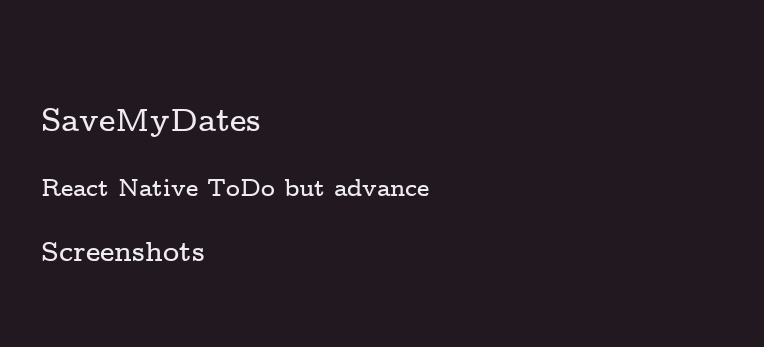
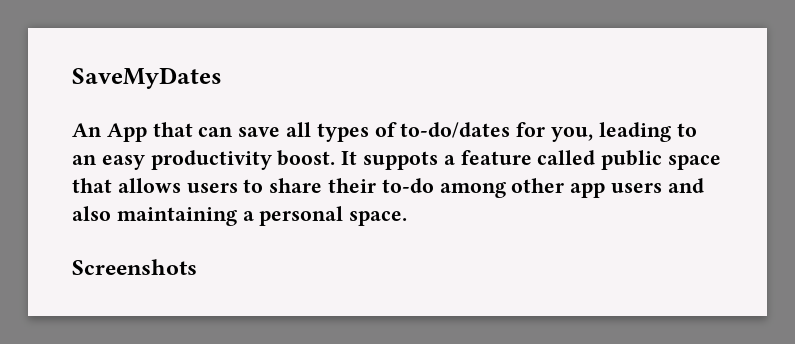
- React Native ToDo but advance
+ An App that can save all types of to-do/dates for you, leading to an easy productivity boost. It suppots a feature called public space that allows users to share their to-do among other app users and also maintaining a personal space.

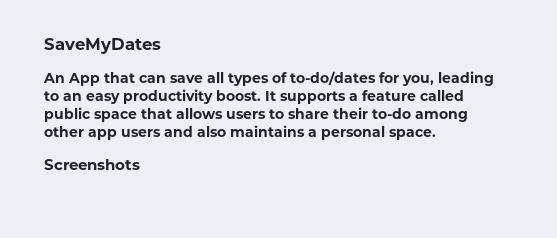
- It suppots a feature called public space that allows users to share their to-do among other app users and also maintaining a personal space.
+ It supports a feature called public space that allows users to share their to-do among other app users and also maintains a personal space.

